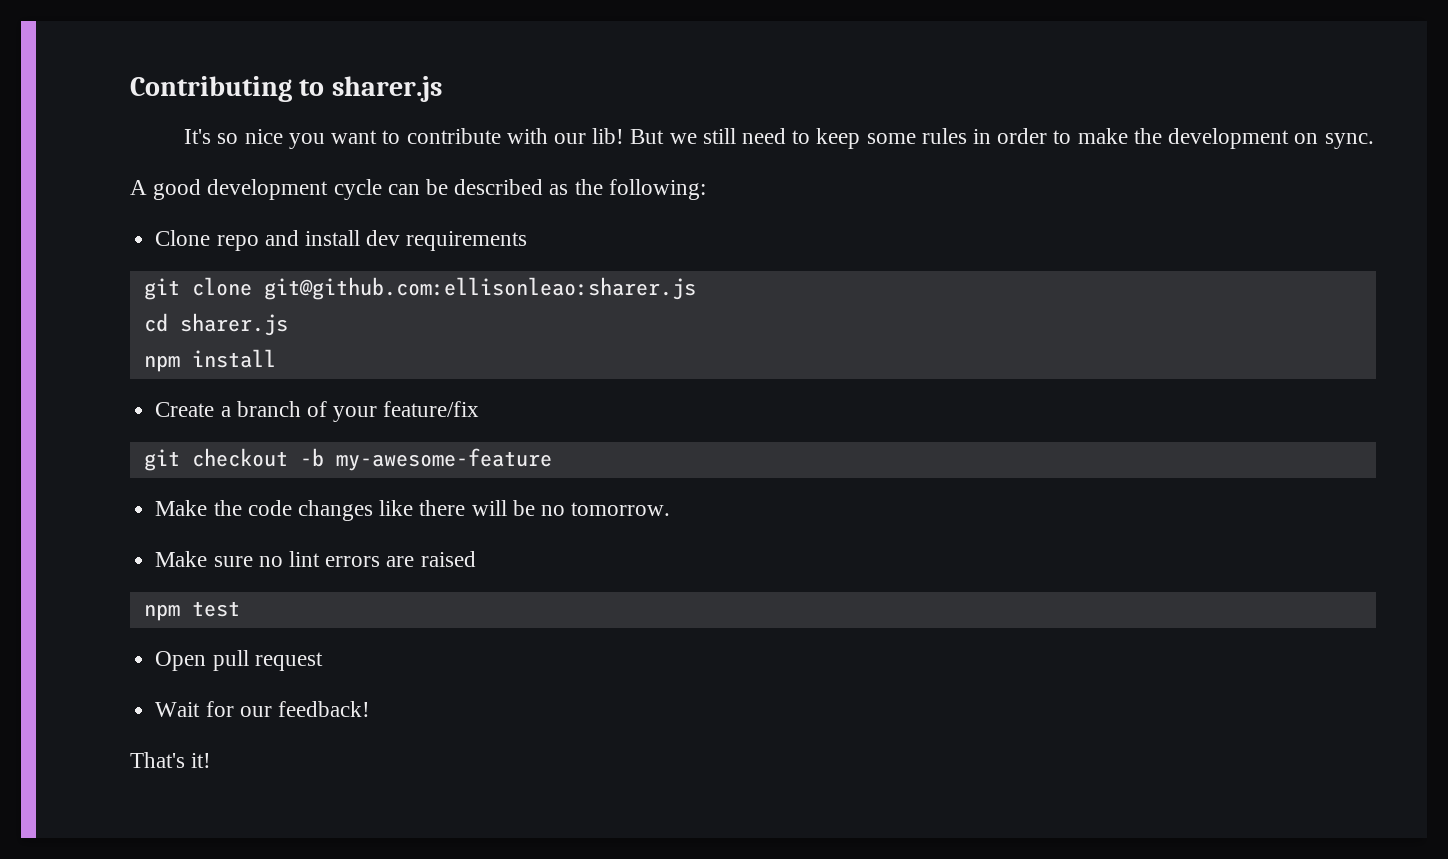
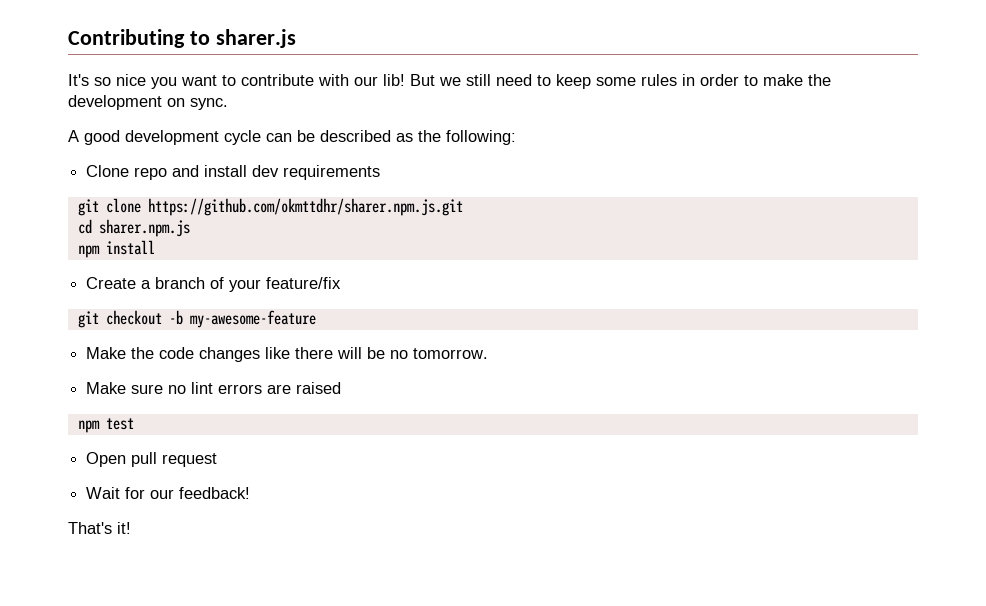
- git clone git@github.com:ellisonleao:sharer.js
+ git clone https://github.com/okmttdhr/sharer.npm.js.git
- cd sharer.js
+ cd sharer.npm.js

